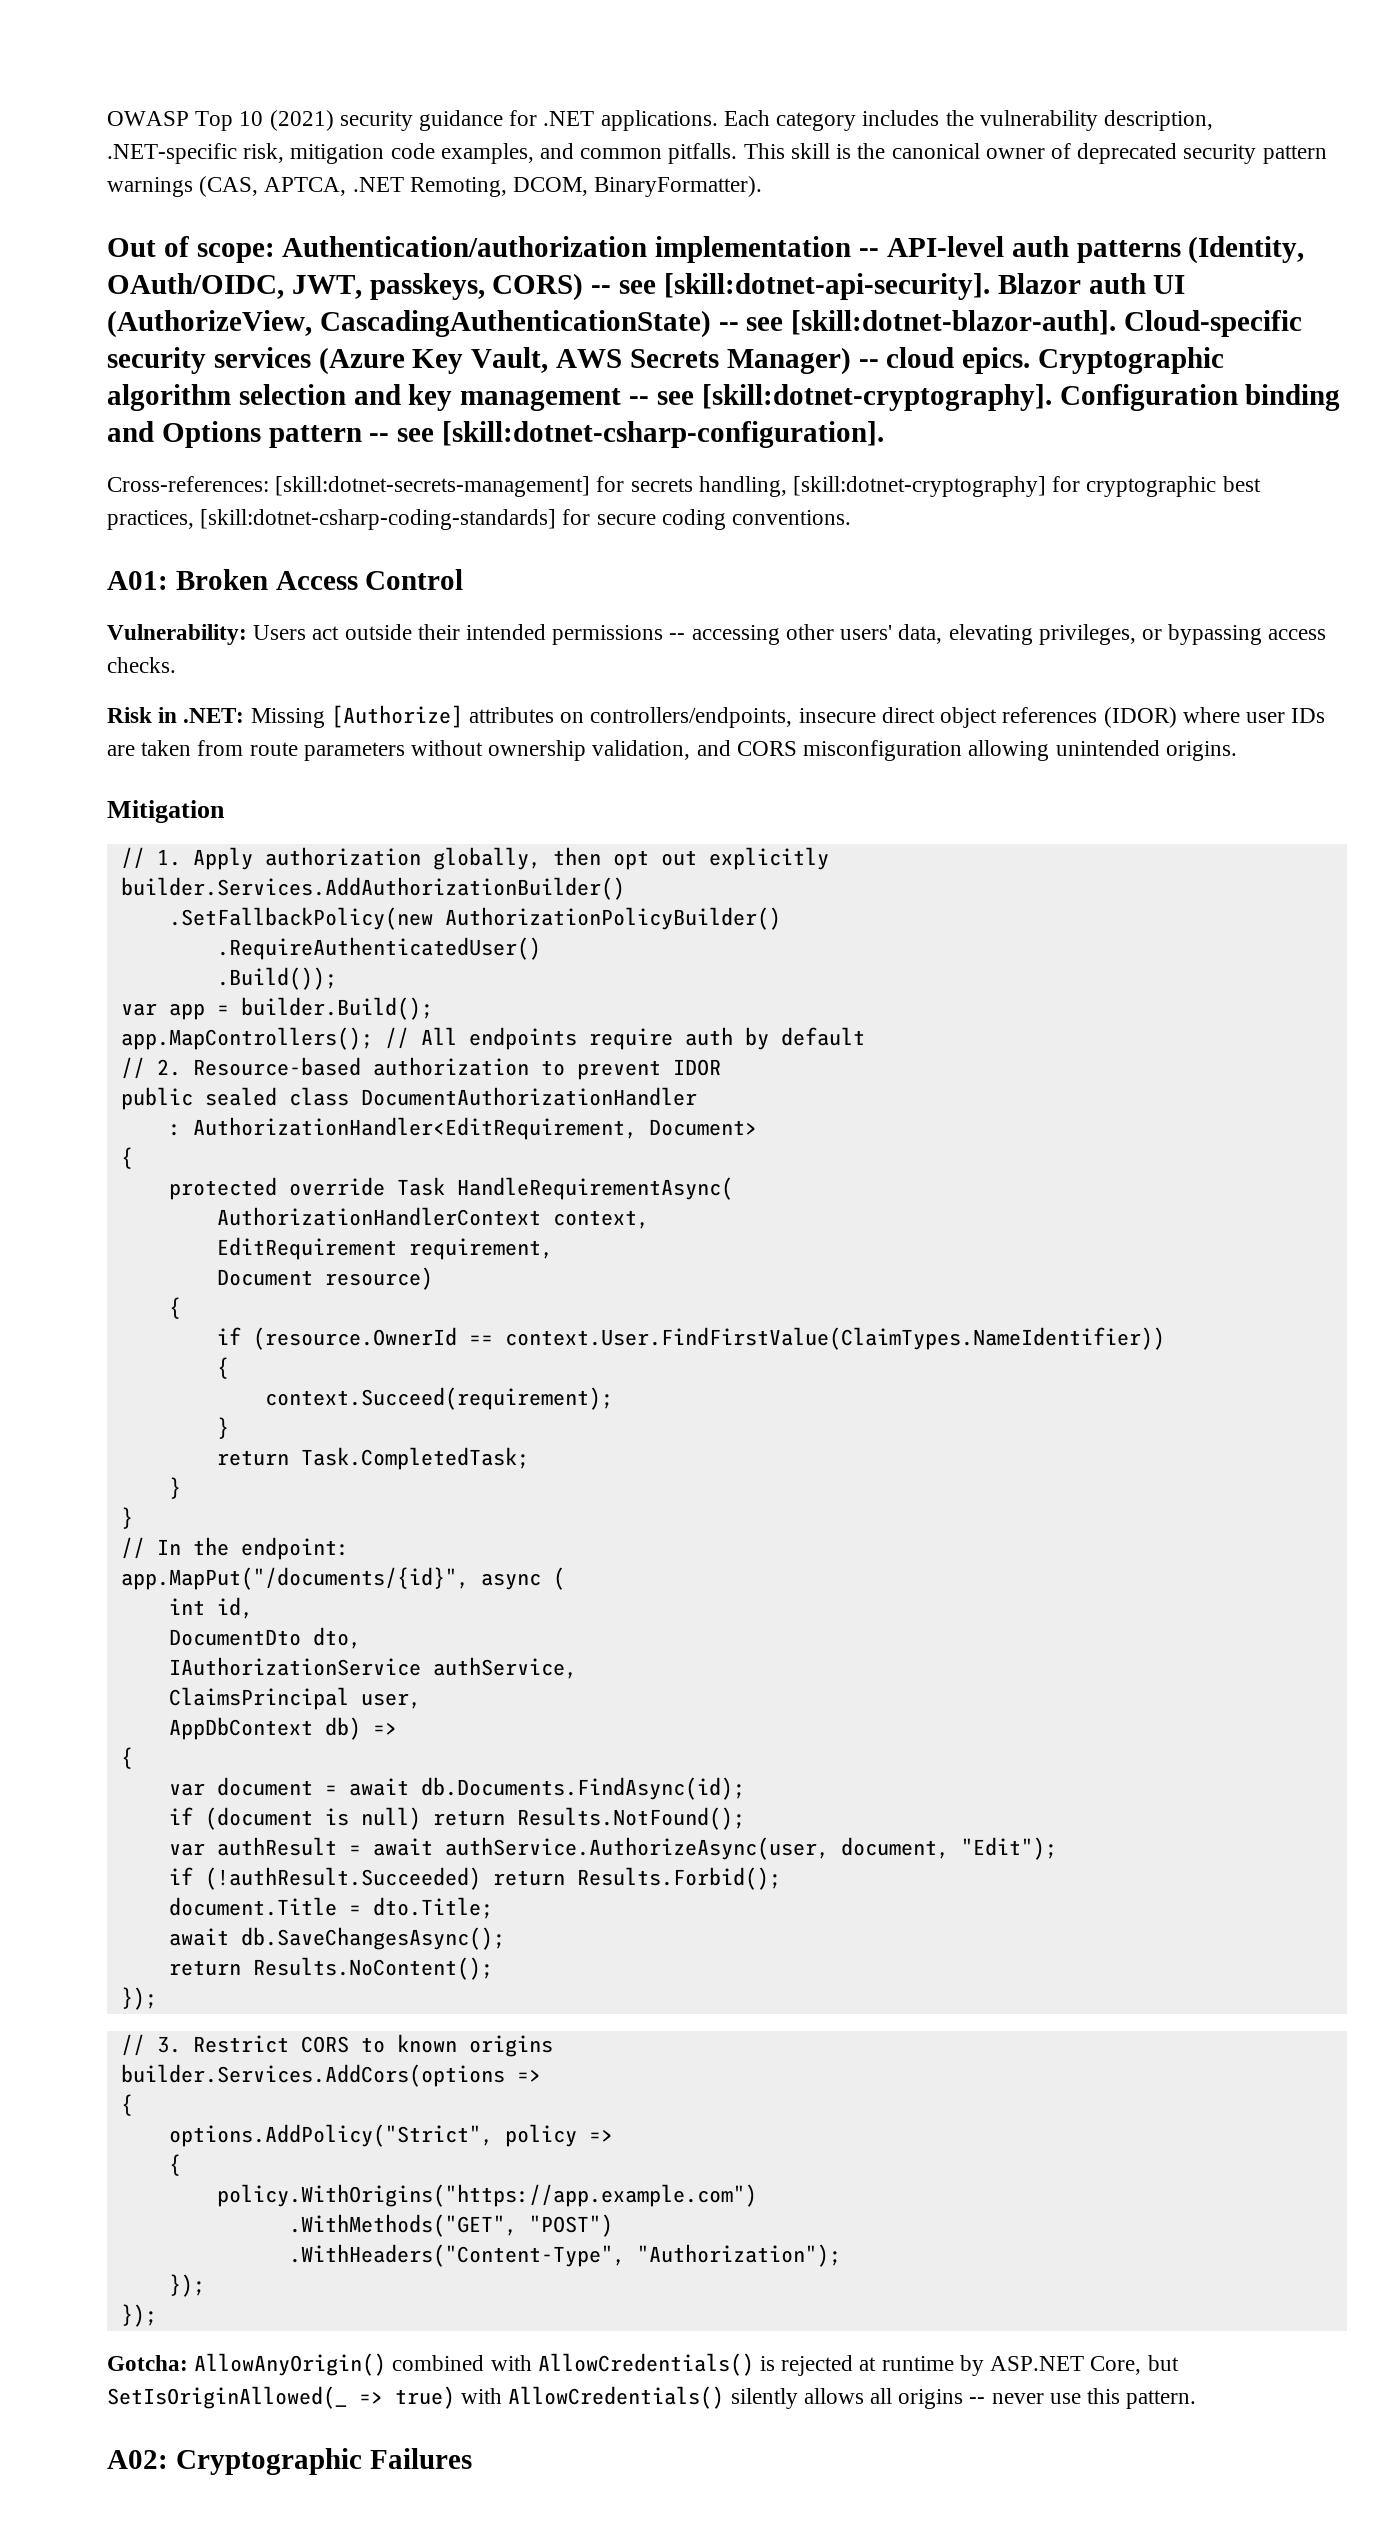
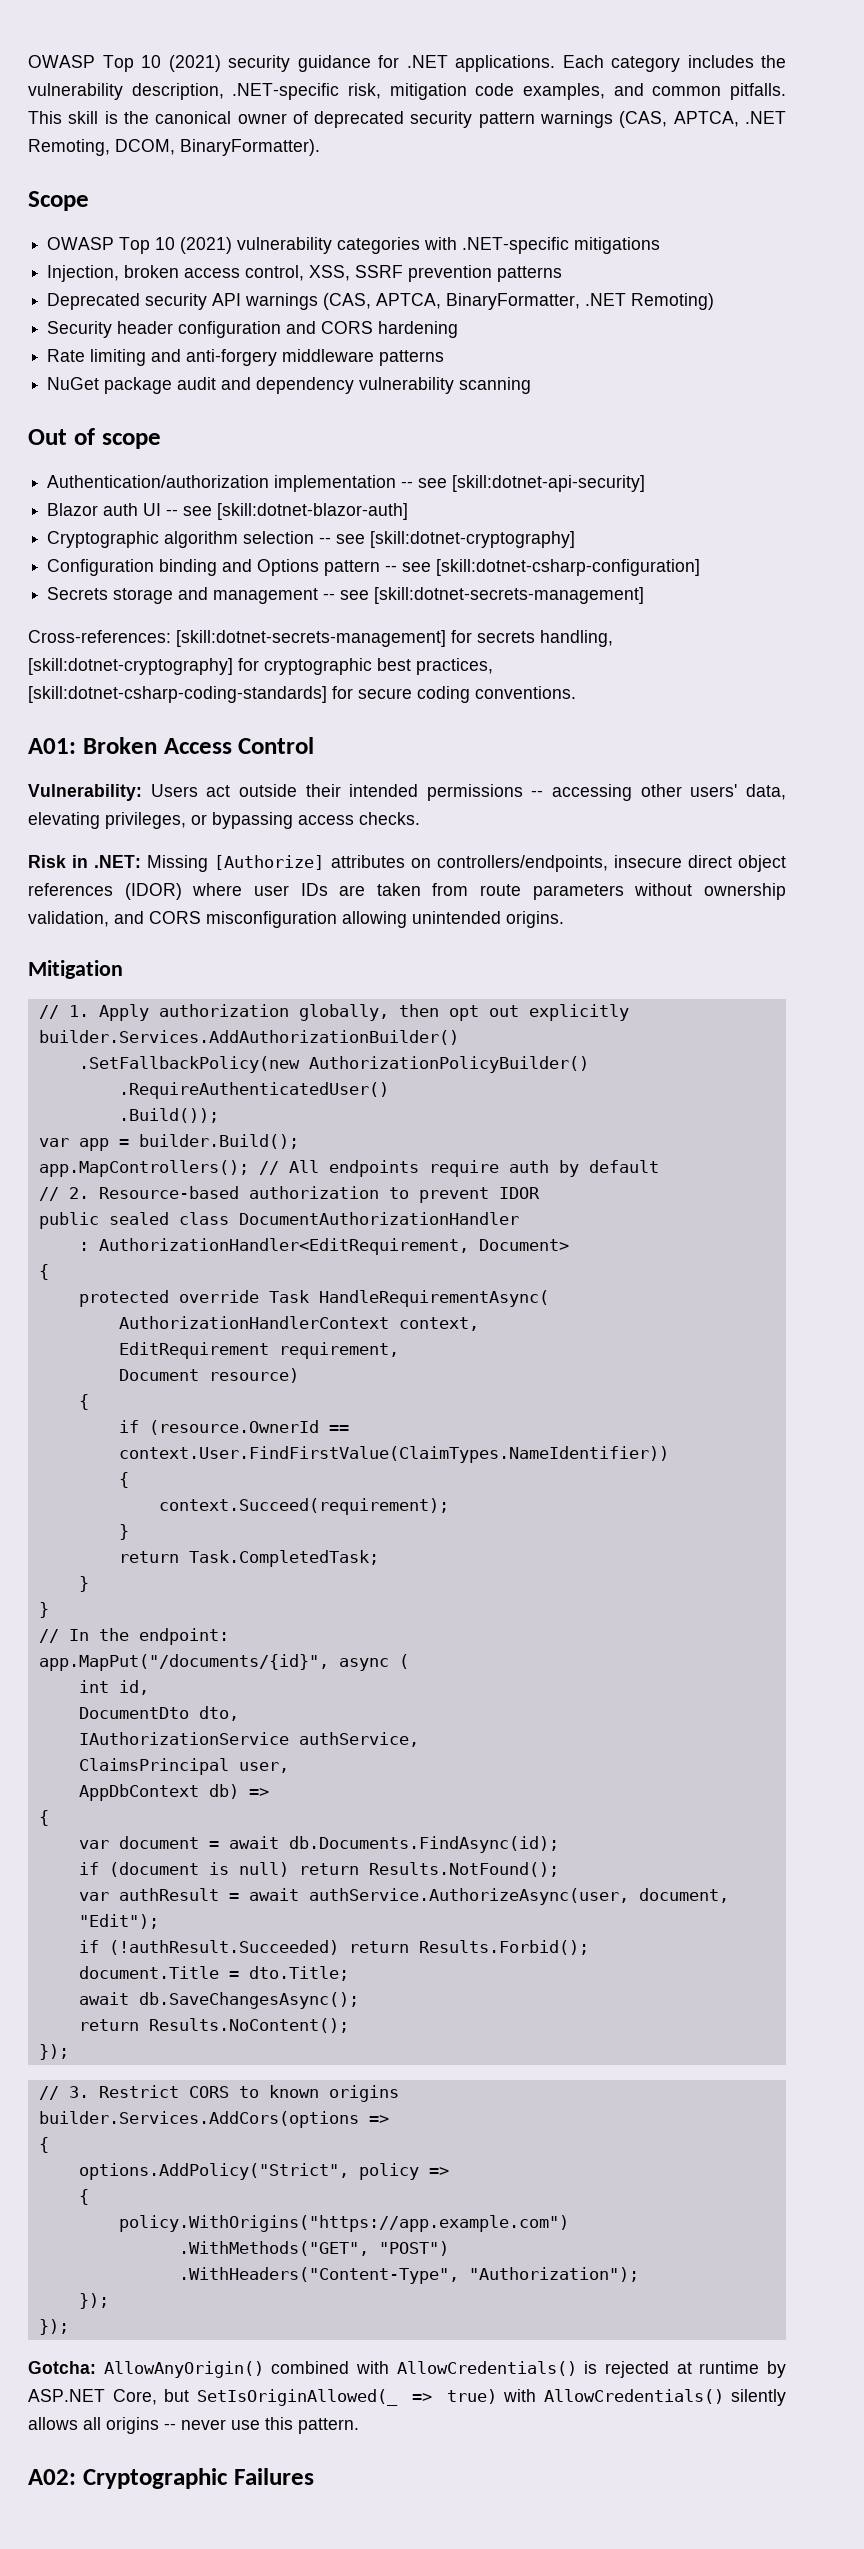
+ Scope
+ OWASP Top 10 (2021) vulnerability categories with .NET-specific mitigations
+ Injection, broken access control, XSS, SSRF prevention patterns
+ Deprecated security API warnings (CAS, APTCA, BinaryFormatter, .NET Remoting)
+ Security header configuration and CORS hardening
+ Rate limiting and anti-forgery middleware patterns
+ NuGet package audit and dependency vulnerability scanning
- Out of scope: Authentication/authorization implementation -- API-level auth patterns (Identity, OAuth/OIDC, JWT, passkeys, CORS) -- see [skill:dotnet-api-security]. Blazor auth UI (AuthorizeView, CascadingAuthenticationState) -- see [skill:dotnet-blazor-auth]. Cloud-specific security services (Azure Key Vault, AWS Secrets Manager) -- cloud epics. Cryptographic algorithm selection and key management -- see [skill:dotnet-cryptography]. Configuration binding and Options pattern -- see [skill:dotnet-csharp-configuration].
+ Out of scope
+ Authentication/authorization implementation -- see [skill:dotnet-api-security]
+ Blazor auth UI -- see [skill:dotnet-blazor-auth]
+ Cryptographic algorithm selection -- see [skill:dotnet-cryptography]
+ Configuration binding and Options pattern -- see [skill:dotnet-csharp-configuration]
+ Secrets storage and management -- see [skill:dotnet-secrets-management]

